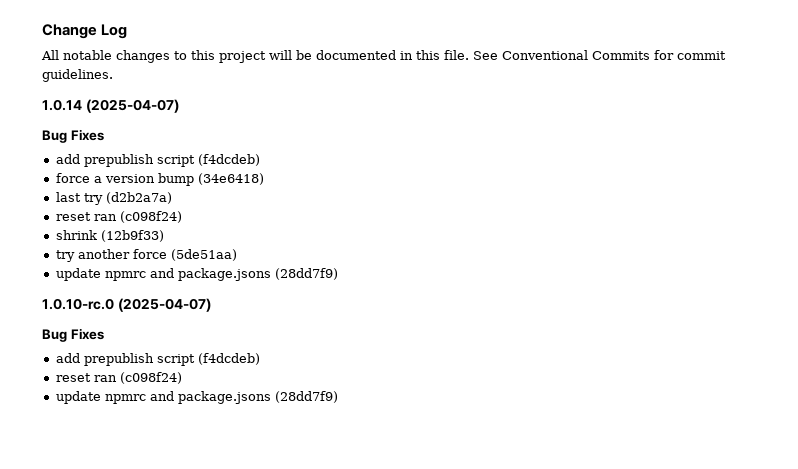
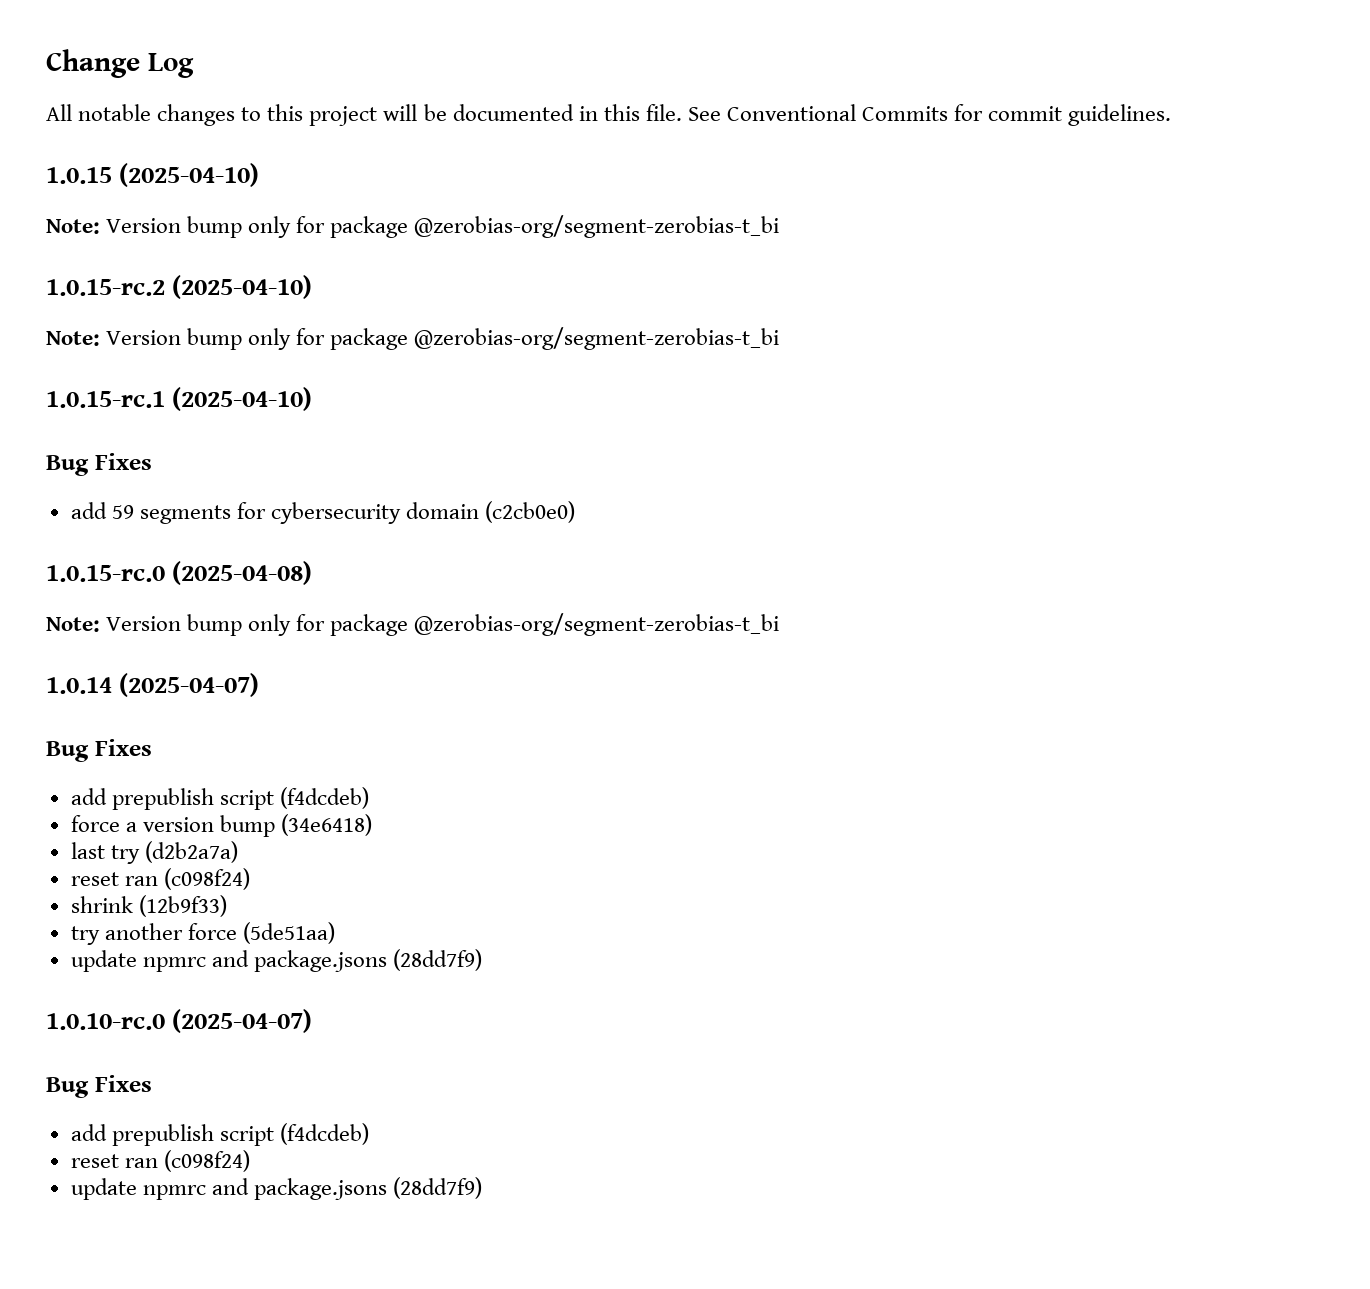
+ 1.0.15 (2025-04-10)
+ Note: Version bump only for package @zerobias-org/segment-zerobias-t_bi
+ 1.0.15-rc.2 (2025-04-10)
+ Note: Version bump only for package @zerobias-org/segment-zerobias-t_bi
+ 1.0.15-rc.1 (2025-04-10)
+ Bug Fixes
+ add 59 segments for cybersecurity domain (c2cb0e0)
+ 1.0.15-rc.0 (2025-04-08)
+ Note: Version bump only for package @zerobias-org/segment-zerobias-t_bi

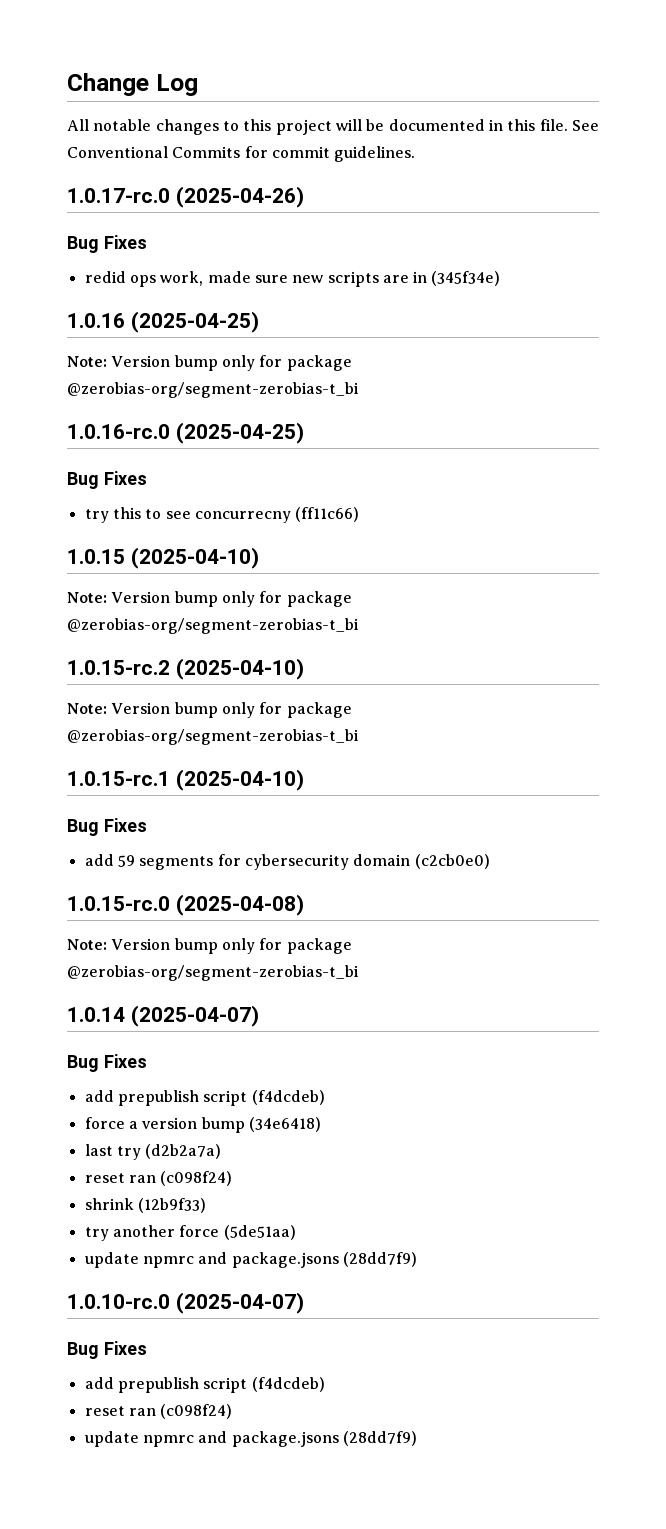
+ 1.0.17-rc.0 (2025-04-26)
+ Bug Fixes
+ redid ops work, made sure new scripts are in (345f34e)
+ 1.0.16 (2025-04-25)
+ Note: Version bump only for package @zerobias-org/segment-zerobias-t_bi
+ 1.0.16-rc.0 (2025-04-25)
+ Bug Fixes
+ try this to see concurrecny (ff11c66)

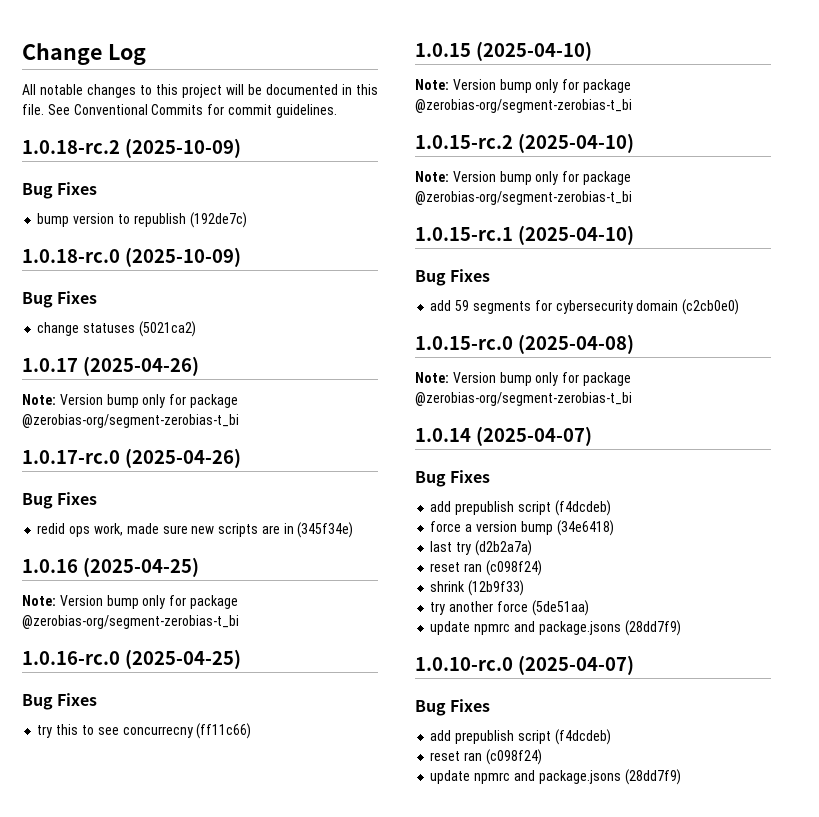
+ 1.0.18-rc.2 (2025-10-09)
+ Bug Fixes
+ bump version to republish (192de7c)
+ 1.0.18-rc.0 (2025-10-09)
+ Bug Fixes
+ change statuses (5021ca2)
+ 1.0.17 (2025-04-26)
+ Note: Version bump only for package @zerobias-org/segment-zerobias-t_bi

